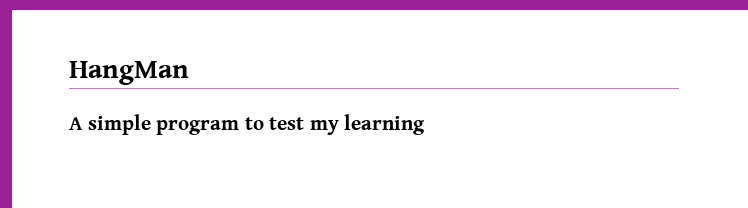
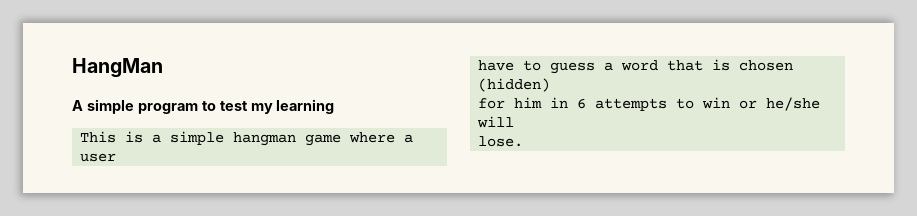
+ This is a simple hangman game where a user
+ have to guess a word that is chosen (hidden)
+ for him in 6 attempts to win or he/she will
+ lose.

